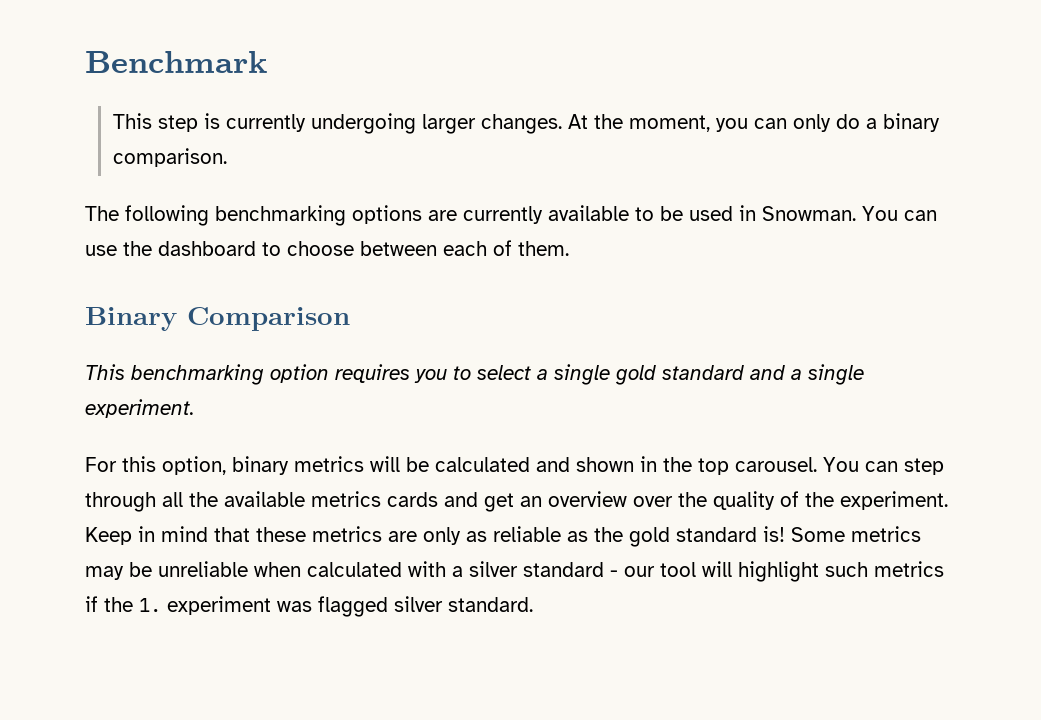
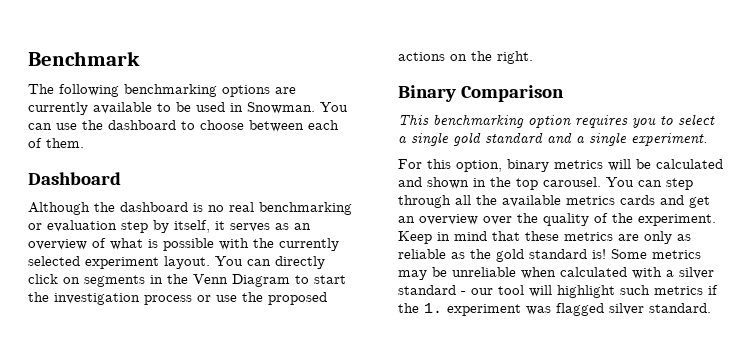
- This step is currently undergoing larger changes. At the moment, you can only do a binary comparison.
+ Dashboard
+ Although the dashboard is no real benchmarking or evaluation step by itself, it serves as an overview of what is possible with the currently selected experiment layout. You can directly click on segments in the Venn Diagram to start the investigation process or use the proposed actions on the right.

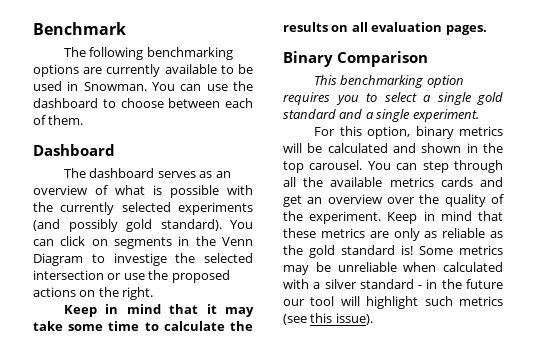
- Although the dashboard is no real benchmarking or evaluation step by itself, it serves as an overview of what is possible with the currently selected experiment layout. You can directly click on segments in the Venn Diagram to start the investigation process or use the proposed actions on the right.
+ The dashboard serves as an overview of what is possible with the currently selected experiments (and possibly gold standard). You can click on segments in the Venn Diagram to investige the selected intersection or use the proposed actions on the right.
+ Keep in mind that it may take some time to calculate the results on all evaluation pages.
- Some metrics may be unreliable when calculated with a silver standard - our tool will highlight such metrics if the 1. experiment was flagged silver standard.
+ Some metrics may be unreliable when calculated with a silver standard - in the future our tool will highlight such metrics (see this issue).

